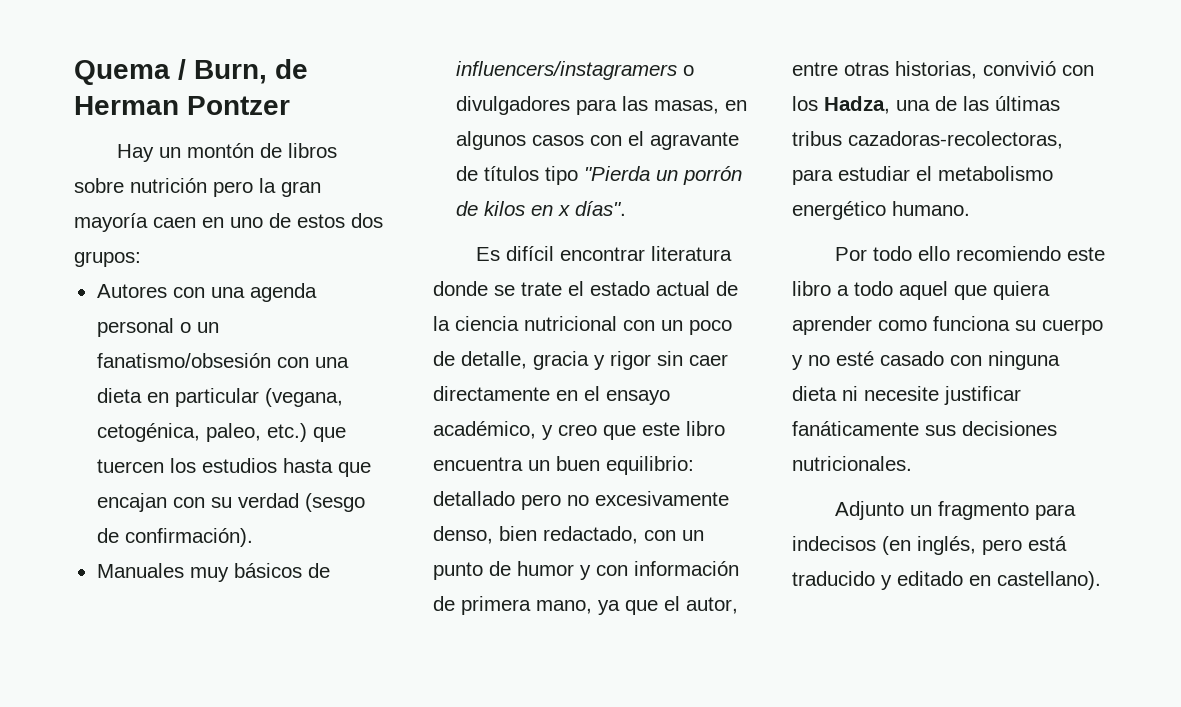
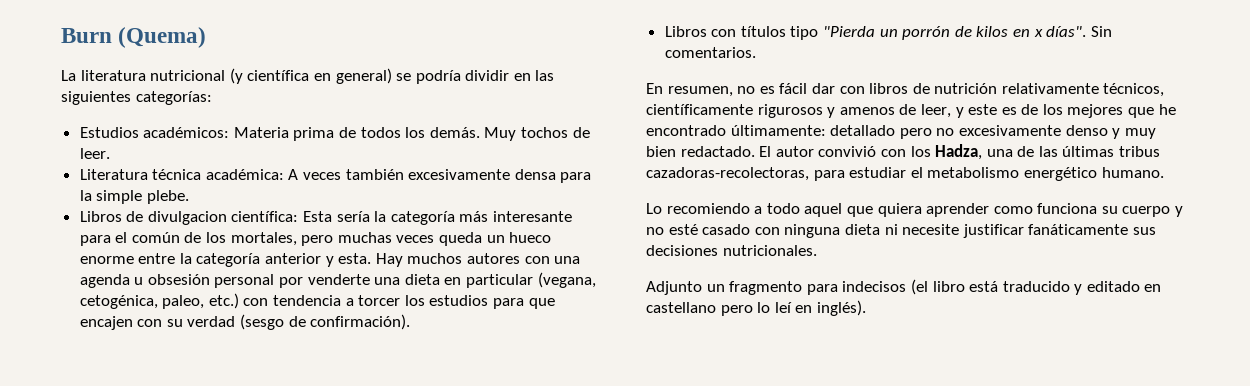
- Quema / Burn, de Herman Pontzer
- Hay un montón de libros sobre nutrición pero la gran mayoría caen en uno de estos dos grupos:
- Autores con una agenda personal o un fanatismo/obsesión con una dieta en particular (vegana, cetogénica, paleo, etc.) que tuercen los estudios hasta que encajan con su verdad (sesgo de confirmación).
+ Burn (Quema)
+ La literatura nutricional (y científica en general) se podría dividir en las siguientes categorías:
+ Estudios académicos: Materia prima de todos los demás. Muy tochos de leer.
+ Literatura técnica académica: A veces también excesivamente densa para la simple plebe.
+ Libros de divulgacion científica: Esta sería la categoría más interesante para el común de los mortales, pero muchas veces queda un hueco enorme entre la categoría anterior y esta. Hay muchos autores con una agenda u obsesión personal por venderte una dieta en particular (vegana, cetogénica, paleo, etc.) con tendencia a torcer los estudios para que encajen con su verdad (sesgo de confirmación).
- Manuales muy básicos de influencers/instagramers o divulgadores para las masas, en algunos casos con el agravante de títulos tipo "Pierda un porrón de kilos en x días".
- Es difícil encontrar literatura donde se trate el estado actual de la ciencia nutricional con un poco de detalle, gracia y rigor sin caer directamente en el ensayo académico, y creo que este libro encuentra un buen equilibrio: detallado pero no excesivamente denso, bien redactado, con un punto de humor y con información de primera mano, ya que el autor, entre otras historias, convivió con los Hadza, una de las últimas tribus cazadoras-recolectoras, para estudiar el metabolismo energético humano.
+ Libros con títulos tipo "Pierda un porrón de kilos en x días". Sin comentarios.
+ En resumen, no es fácil dar con libros de nutrición relativamente técnicos, científicamente rigurosos y amenos de leer, y este es de los mejores que he encontrado últimamente: detallado pero no excesivamente denso y muy bien redactado. El autor convivió con los Hadza, una de las últimas tribus cazadoras-recolectoras, para estudiar el metabolismo energético humano.
- Por todo ello recomiendo este libro a todo aquel que quiera aprender como funciona su cuerpo y no esté casado con ninguna dieta ni necesite justificar fanáticamente sus decisiones nutricionales.
+ Lo recomiendo a todo aquel que quiera aprender como funciona su cuerpo y no esté casado con ninguna dieta ni necesite justificar fanáticamente sus decisiones nutricionales.
- Adjunto un fragmento para indecisos (en inglés, pero está traducido y editado en castellano).
+ Adjunto un fragmento para indecisos (el libro está traducido y editado en castellano pero lo leí en inglés).

